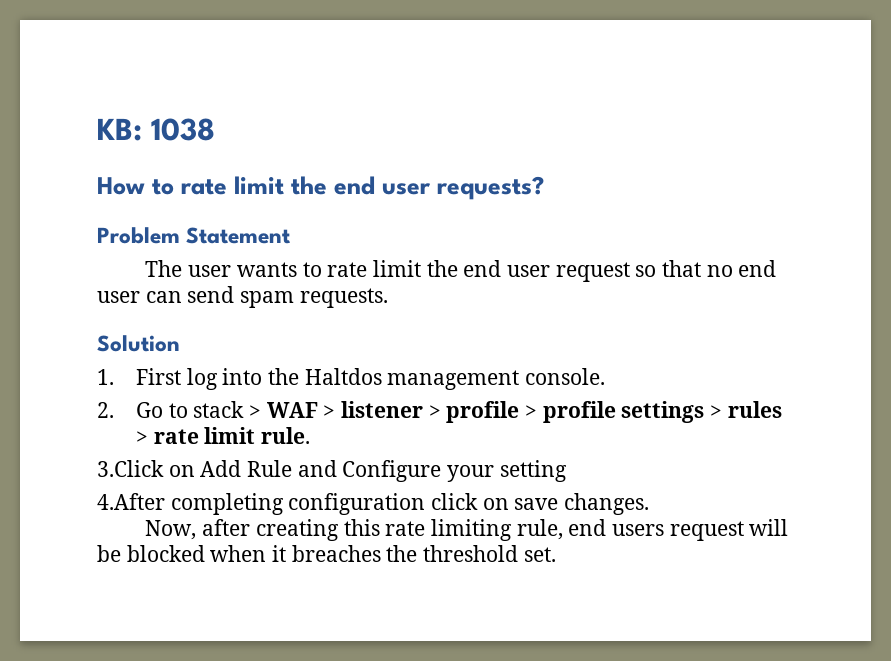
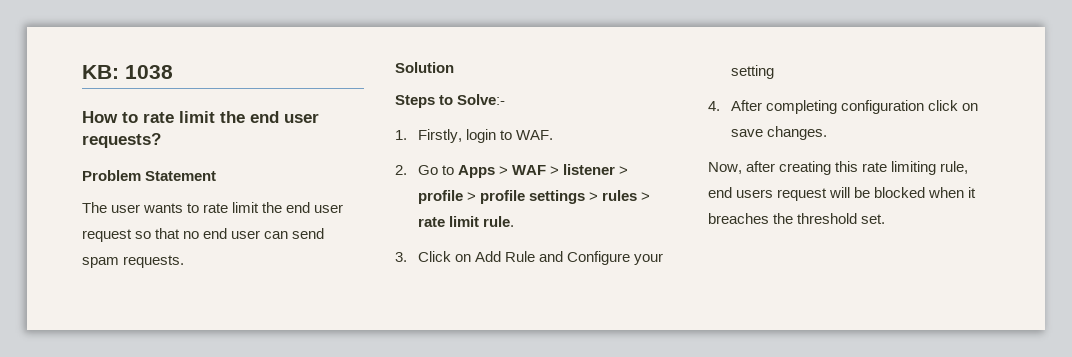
- 1. First log into the Haltdos management console.
+ Steps to Solve:-
+ 1. Firstly, login to WAF.
- 2. Go to stack > WAF > listener > profile > profile settings > rules > rate limit rule.
+ 2. Go to Apps > WAF > listener > profile > profile settings > rules > rate limit rule.
- 3.Click on Add Rule and Configure your setting
+ 3. Click on Add Rule and Configure your setting
- 4.After completing configuration click on save changes.
+ 4. After completing configuration click on save changes.

